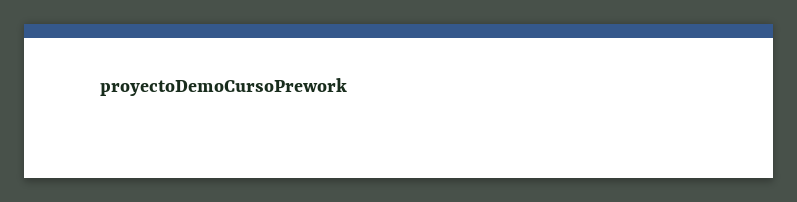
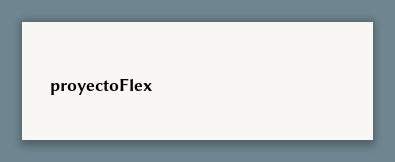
- proyectoDemoCursoPrework
+ proyectoFlex

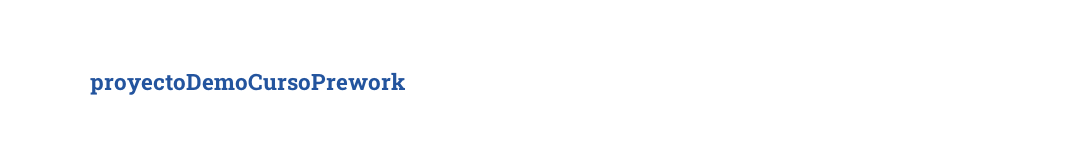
- proyectoFlex
+ proyectoDemoCursoPrework

